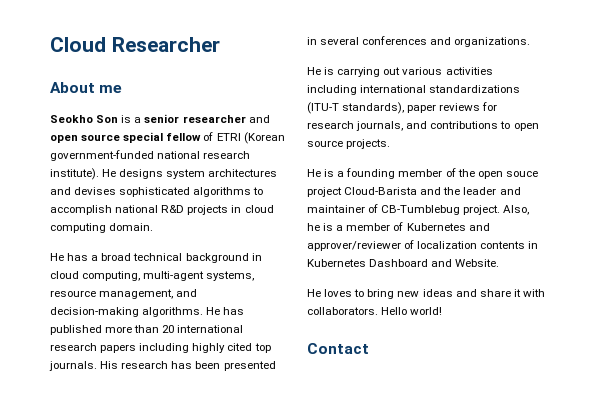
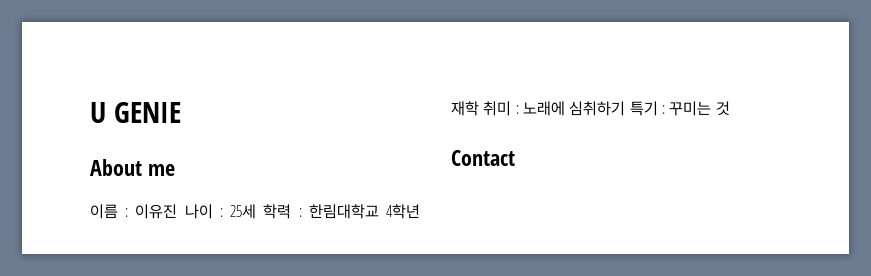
- Cloud Researcher
+ U GENIE
- Seokho Son is a senior researcher and open source special fellow of ETRI (Korean government-funded national research institute). He designs system architectures and devises sophisticated algorithms to accomplish national R&D projects in cloud computing domain.
- He has a broad technical background in cloud computing, multi-agent systems, resource management, and decision-making algorithms. He has published more than 20 international research papers including highly cited top journals. His research has been presented in several conferences and organizations.
- He is carrying out various activities including international standardizations (ITU-T standards), paper reviews for research journals, and contributions to open source projects.
- He is a founding member of the open souce project Cloud-Barista and the leader and maintainer of CB-Tumblebug project. Also, he is a member of Kubernetes and approver/reviewer of localization contents in Kubernetes Dashboard and Website.
- He loves to bring new ideas and share it with collaborators. Hello world!
+ 이름 : 이유진 나이 : 25세 학력 : 한림대학교 4학년 재학 취미 : 노래에 심취하기 특기 : 꾸미는 것

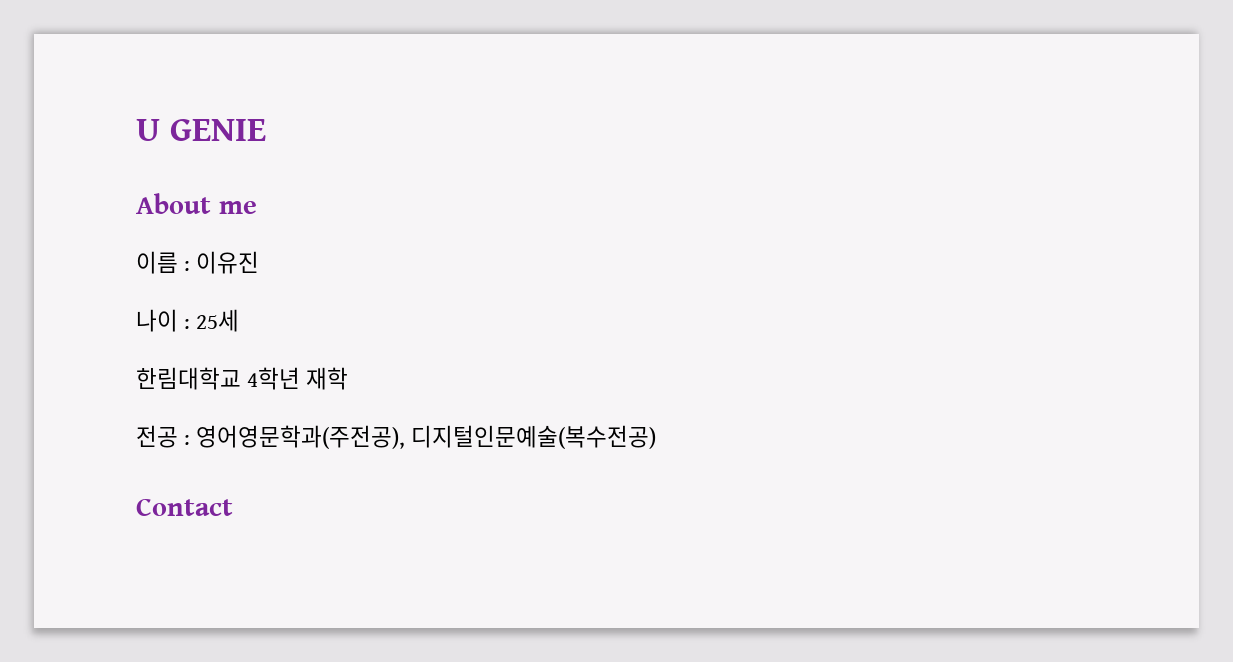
- 이름 : 이유진 나이 : 25세 학력 : 한림대학교 4학년 재학 취미 : 노래에 심취하기 특기 : 꾸미는 것
+ 이름 : 이유진
+ 나이 : 25세
+ 한림대학교 4학년 재학
+ 전공 : 영어영문학과(주전공), 디지털인문예술(복수전공)

